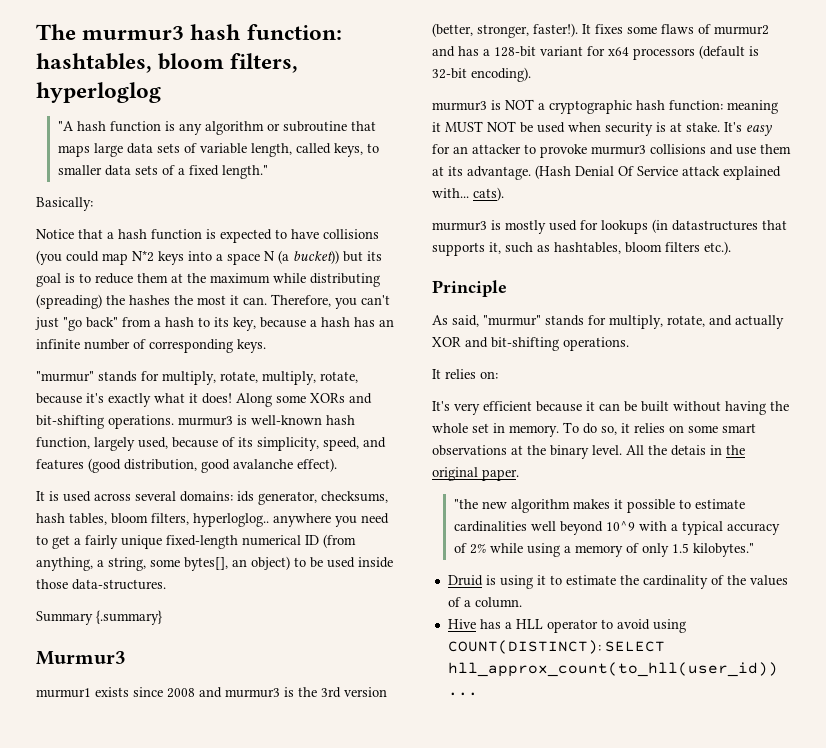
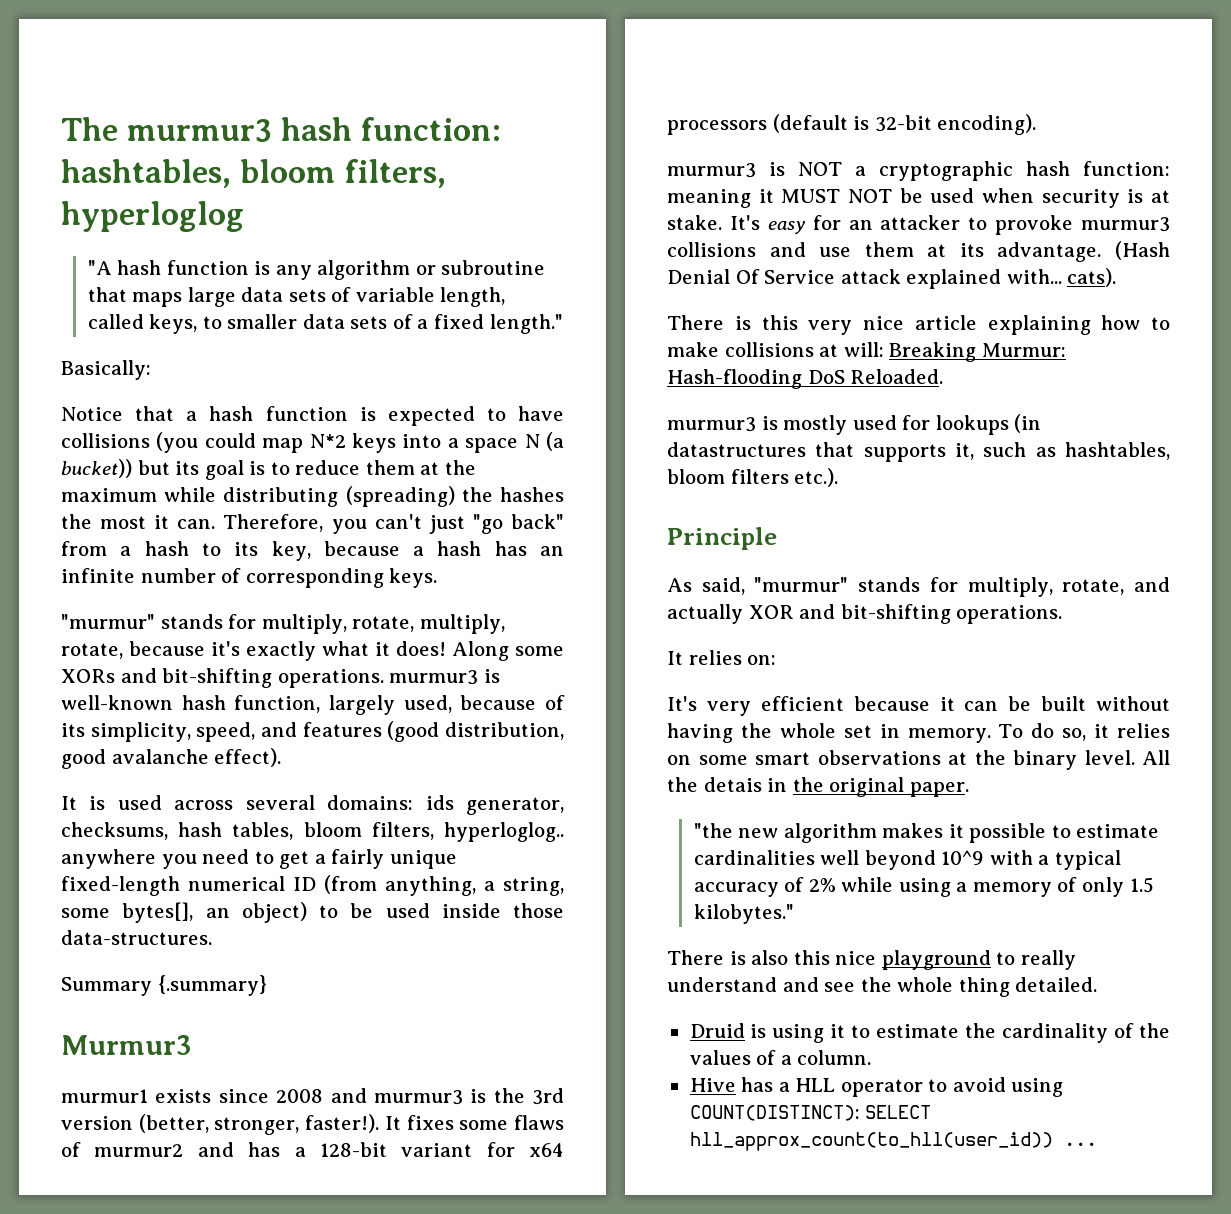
+ There is this very nice article explaining how to make collisions at will: Breaking Murmur: Hash-flooding DoS Reloaded.
+ There is also this nice playground to really understand and see the whole thing detailed.

